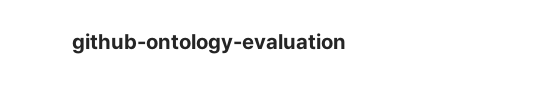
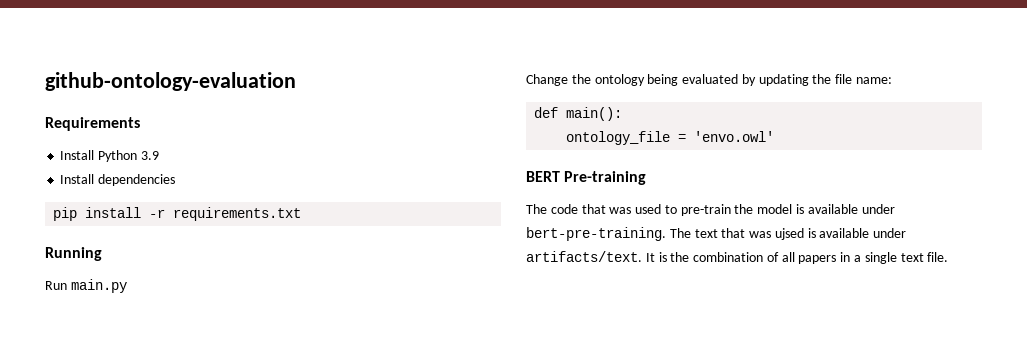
+ Requirements
+ Install Python 3.9
+ Install dependencies
+ pip install -r requirements.txt
+ Running
+ Run main.py
+ Change the ontology being evaluated by updating the file name:
+ def main():
+ ontology_file = 'envo.owl'
+ BERT Pre-training
+ The code that was used to pre-train the model is available under bert-pre-training. The text that was ujsed is available under artifacts/text. It is the combination of all papers in a single text file.

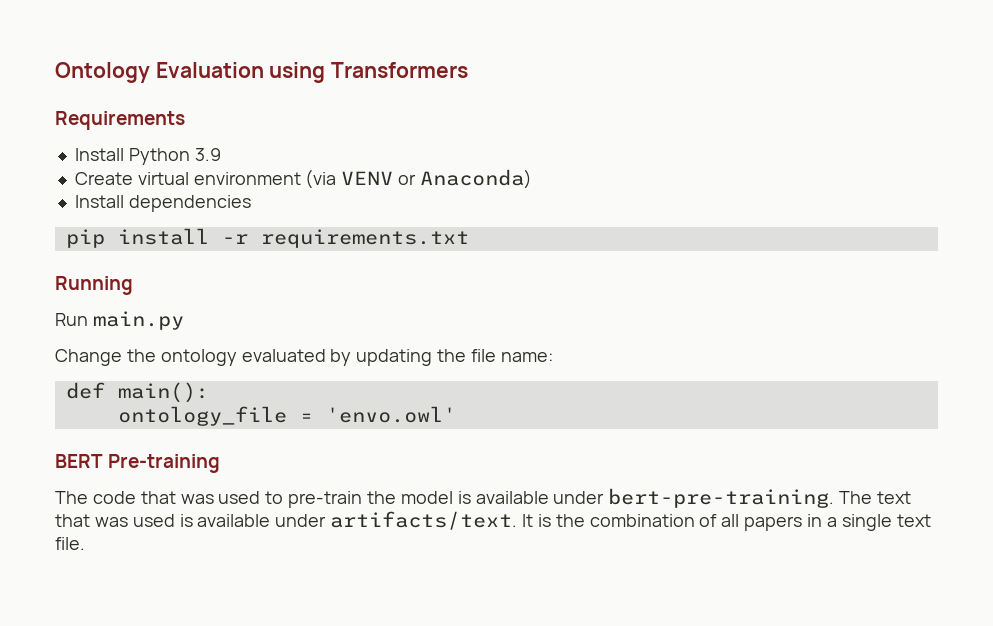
- github-ontology-evaluation
+ Ontology Evaluation using Transformers
+ Create virtual environment (via VENV or Anaconda)
- Change the ontology being evaluated by updating the file name:
+ Change the ontology evaluated by updating the file name:
- The text that was ujsed is available under artifacts/text.
+ The text that was used is available under artifacts/text.

